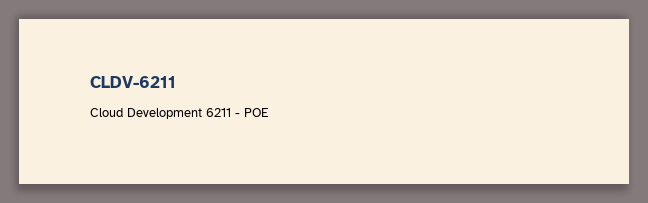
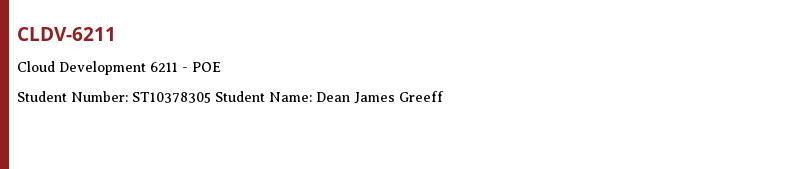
+ Student Number: ST10378305 Student Name: Dean James Greeff

